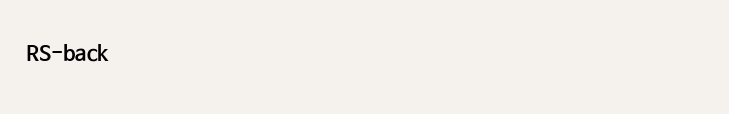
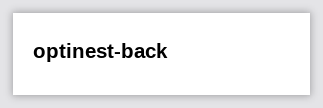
- RS-back
+ optinest-back

